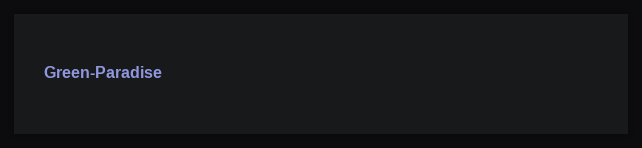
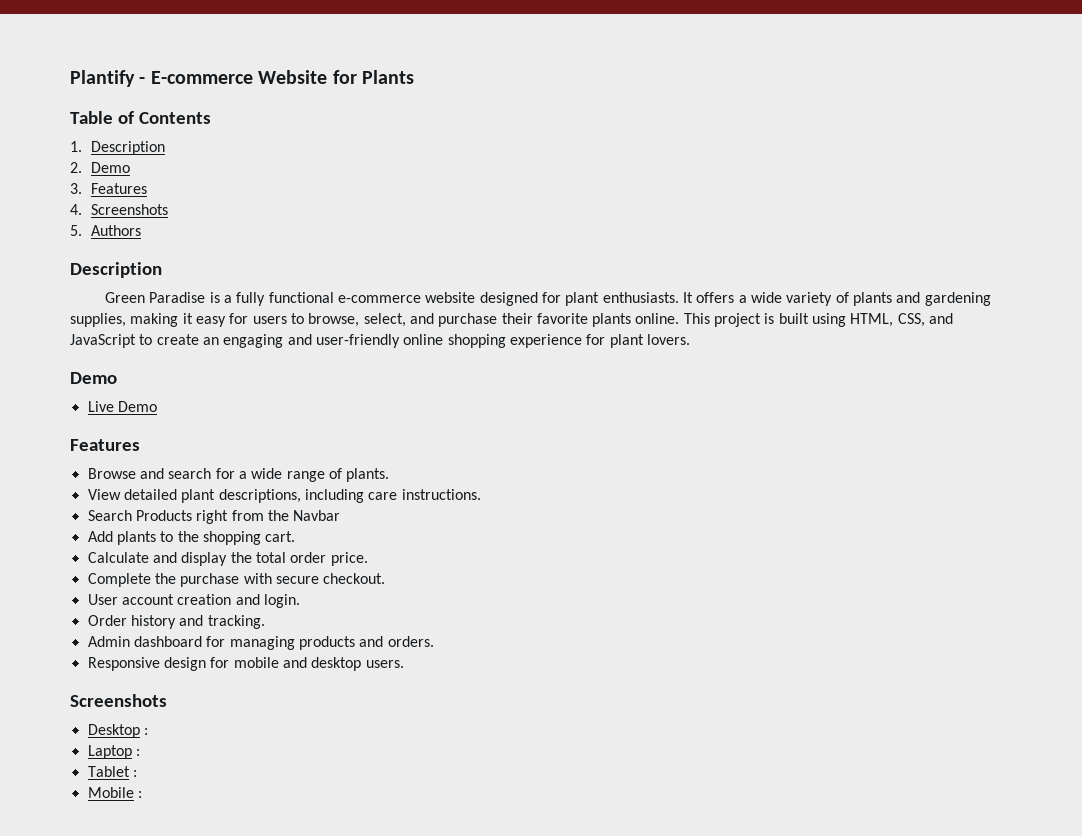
- Green-Paradise
+ Plantify - E-commerce Website for Plants
+ Table of Contents
+ 1. Description
+ 2. Demo
+ 3. Features
+ 4. Screenshots
+ 5. Authors
+ Description
+ Green Paradise is a fully functional e-commerce website designed for plant enthusiasts. It offers a wide variety of plants and gardening supplies, making it easy for users to browse, select, and purchase their favorite plants online. This project is built using HTML, CSS, and JavaScript to create an engaging and user-friendly online shopping experience for plant lovers.
+ Demo
+ Live Demo
+ Features
+ Browse and search for a wide range of plants.
+ View detailed plant descriptions, including care instructions.
+ Search Products right from the Navbar
+ Add plants to the shopping cart.
+ Calculate and display the total order price.
+ Complete the purchase with secure checkout.
+ User account creation and login.
+ Order history and tracking.
+ Admin dashboard for managing products and orders.
+ Responsive design for mobile and desktop users.
+ Screenshots
+ Desktop :
+ Laptop :
+ Tablet :
+ Mobile :

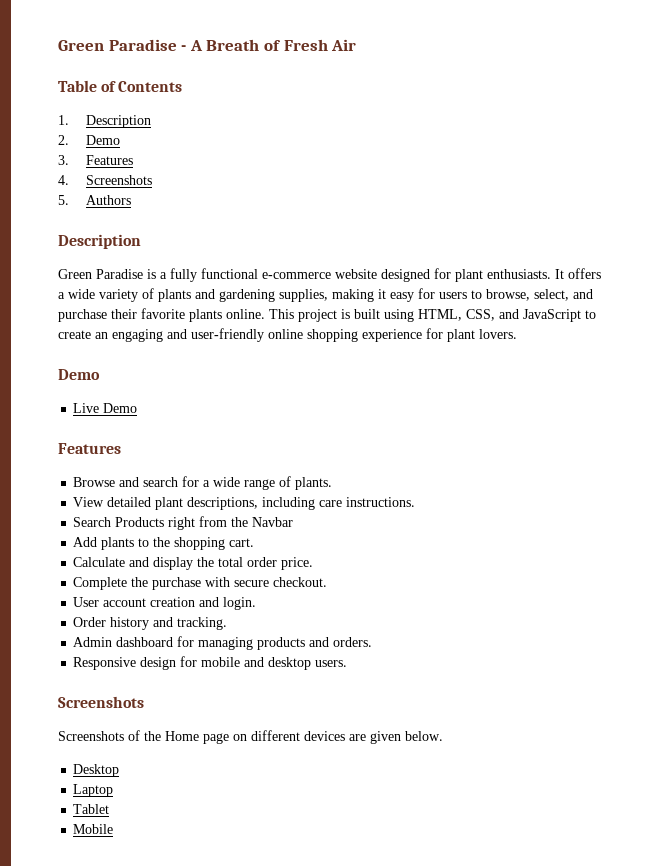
- Plantify - E-commerce Website for Plants
+ Green Paradise - A Breath of Fresh Air
+ Screenshots of the Home page on different devices are given below.
- Desktop :
+ Desktop
- Laptop :
+ Laptop
- Tablet :
+ Tablet
- Mobile :
+ Mobile

